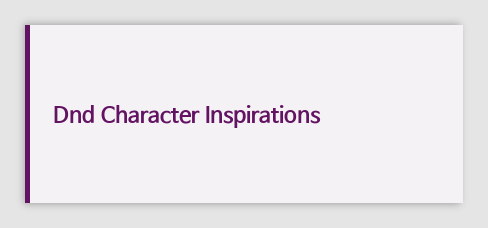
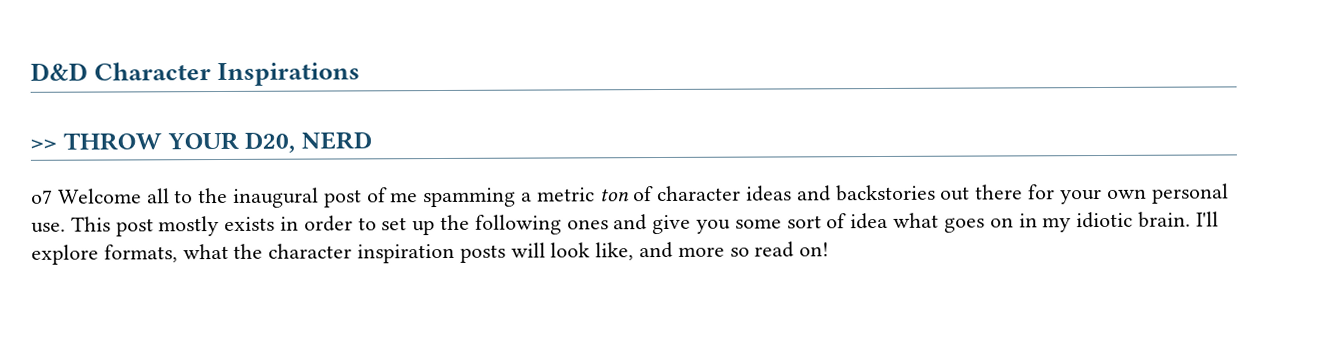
- Dnd Character Inspirations
+ D&D Character Inspirations
+ >> THROW YOUR D20, NERD
+ o7 Welcome all to the inaugural post of me spamming a metric ton of character ideas and backstories out there for your own personal use. This post mostly exists in order to set up the following ones and give you some sort of idea what goes on in my idiotic brain. I'll explore formats, what the character inspiration posts will look like, and more so read on!

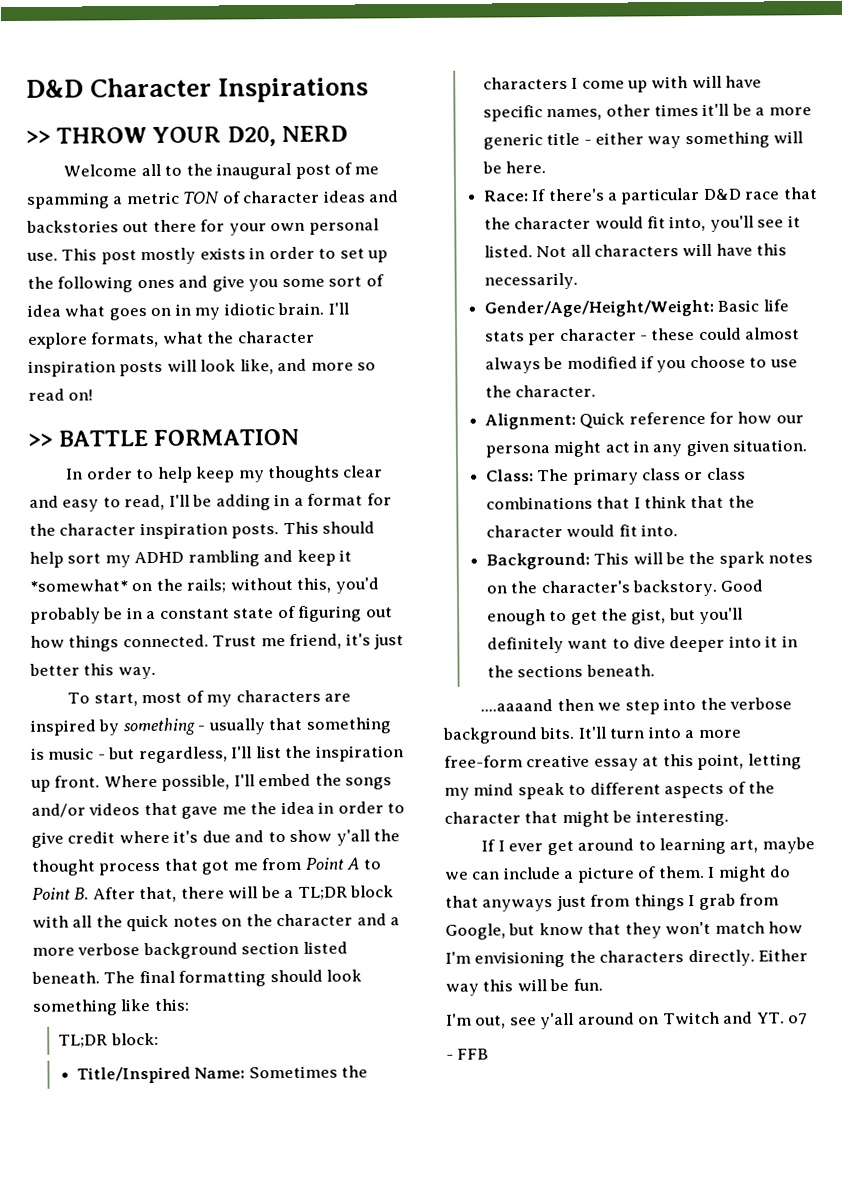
- o7 Welcome all to the inaugural post of me spamming a metric ton of character ideas and backstories out there for your own personal use.
+ Welcome all to the inaugural post of me spamming a metric TON of character ideas and backstories out there for your own personal use.
+ >> BATTLE FORMATION
+ In order to help keep my thoughts clear and easy to read, I'll be adding in a format for the character inspiration posts. This should help sort my ADHD rambling and keep it *somewhat* on the rails; without this, you'd probably be in a constant state of figuring out how things connected. Trust me friend, it's just better this way.
+ To start, most of my characters are inspired by something - usually that something is music - but regardless, I'll list the inspiration up front. Where possible, I'll embed the songs and/or videos that gave me the idea in order to give credit where it's due and to show y'all the thought process that got me from Point A to Point B. After that, there will be a TL;DR block with all the quick notes on the character and a more verbose background section listed beneath. The final formatting should look something like this:
+ TL;DR block:
+ Title/Inspired Name: Sometimes the characters I come up with will have specific names, other times it'll be a more generic title - either way something will be here.
+ Race: If there's a particular D&D race that the character would fit into, you'll see it listed. Not all characters will have this necessarily.
+ Gender/Age/Height/Weight: Basic life stats per character - these could almost always be modified if you choose to use the character.
+ Alignment: Quick reference for how our persona might act in any given situation.
+ Class: The primary class or class combinations that I think that the character would fit into.
+ Background: This will be the spark notes on the character's backstory. Good enough to get the gist, but you'll definitely want to dive deeper into it in the sections beneath.
+ ....aaaand then we step into the verbose background bits. It'll turn into a more free-form creative essay at this point, letting my mind speak to different aspects of the character that might be interesting.
+ If I ever get around to learning art, maybe we can include a picture of them. I might do that anyways just from things I grab from Google, but know that they won't match how I'm envisioning the characters directly. Either way this will be fun.
+ I'm out, see y'all around on Twitch and YT. o7
+ - FFB

